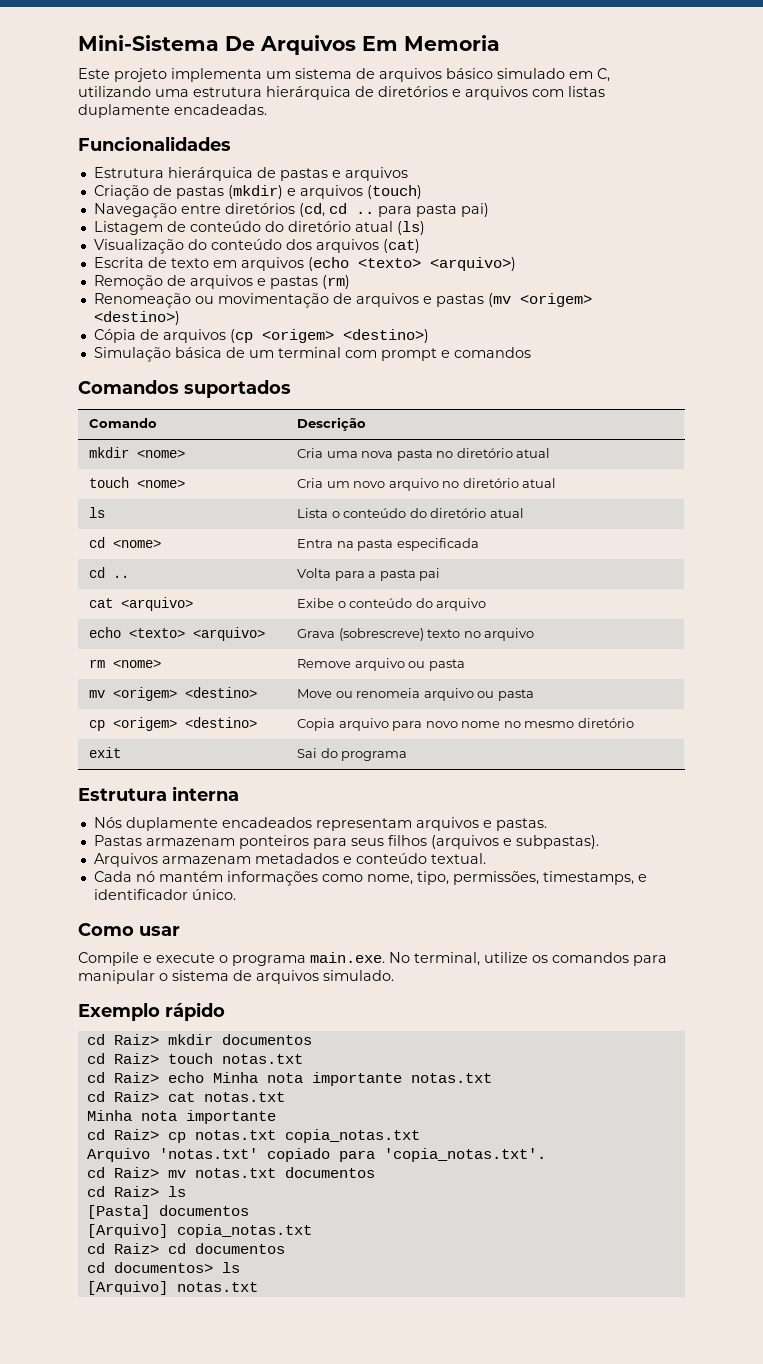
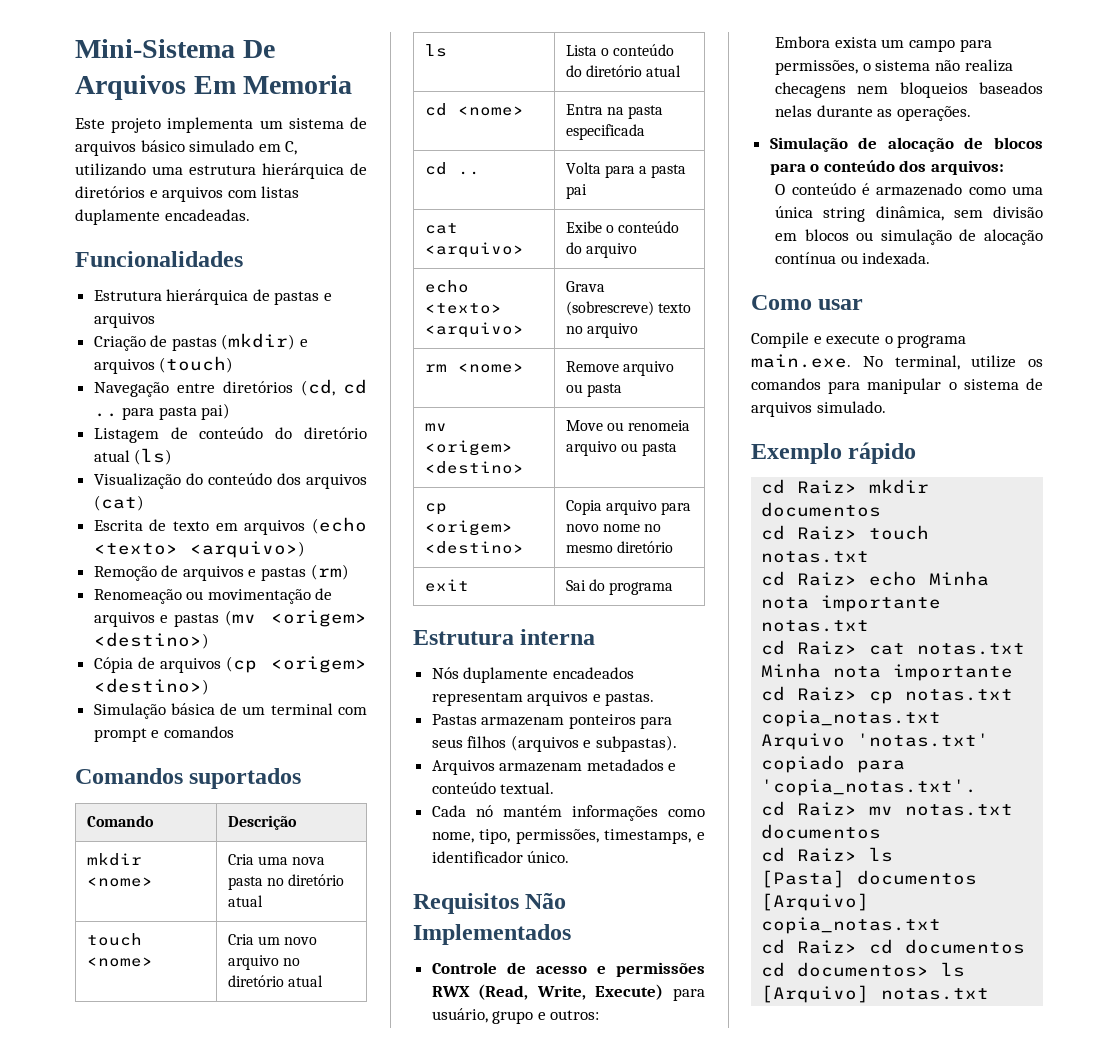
+ Requisitos Não Implementados
+ Controle de acesso e permissões RWX (Read, Write, Execute) para usuário, grupo e outros:
+ Embora exista um campo para permissões, o sistema não realiza checagens nem bloqueios baseados nelas durante as operações.
+ Simulação de alocação de blocos para o conteúdo dos arquivos:
+ O conteúdo é armazenado como uma única string dinâmica, sem divisão em blocos ou simulação de alocação contínua ou indexada.

